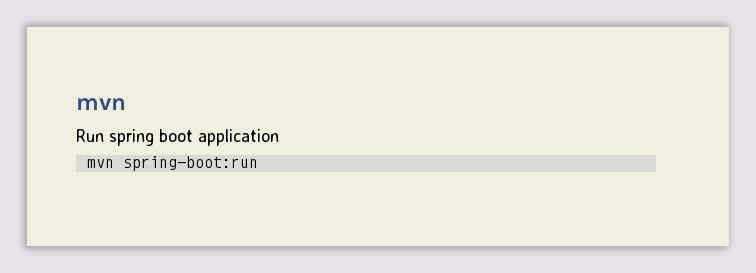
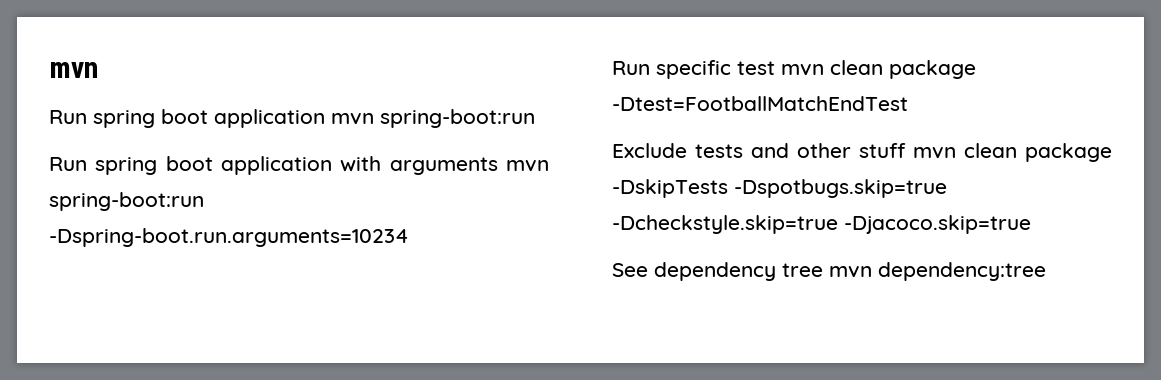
- Run spring boot application
- mvn spring-boot:run
+ Run spring boot application mvn spring-boot:run
+ Run spring boot application with arguments mvn spring-boot:run -Dspring-boot.run.arguments=10234
+ Run specific test mvn clean package -Dtest=FootballMatchEndTest
+ Exclude tests and other stuff mvn clean package -DskipTests -Dspotbugs.skip=true -Dcheckstyle.skip=true -Djacoco.skip=true
+ See dependency tree mvn dependency:tree

